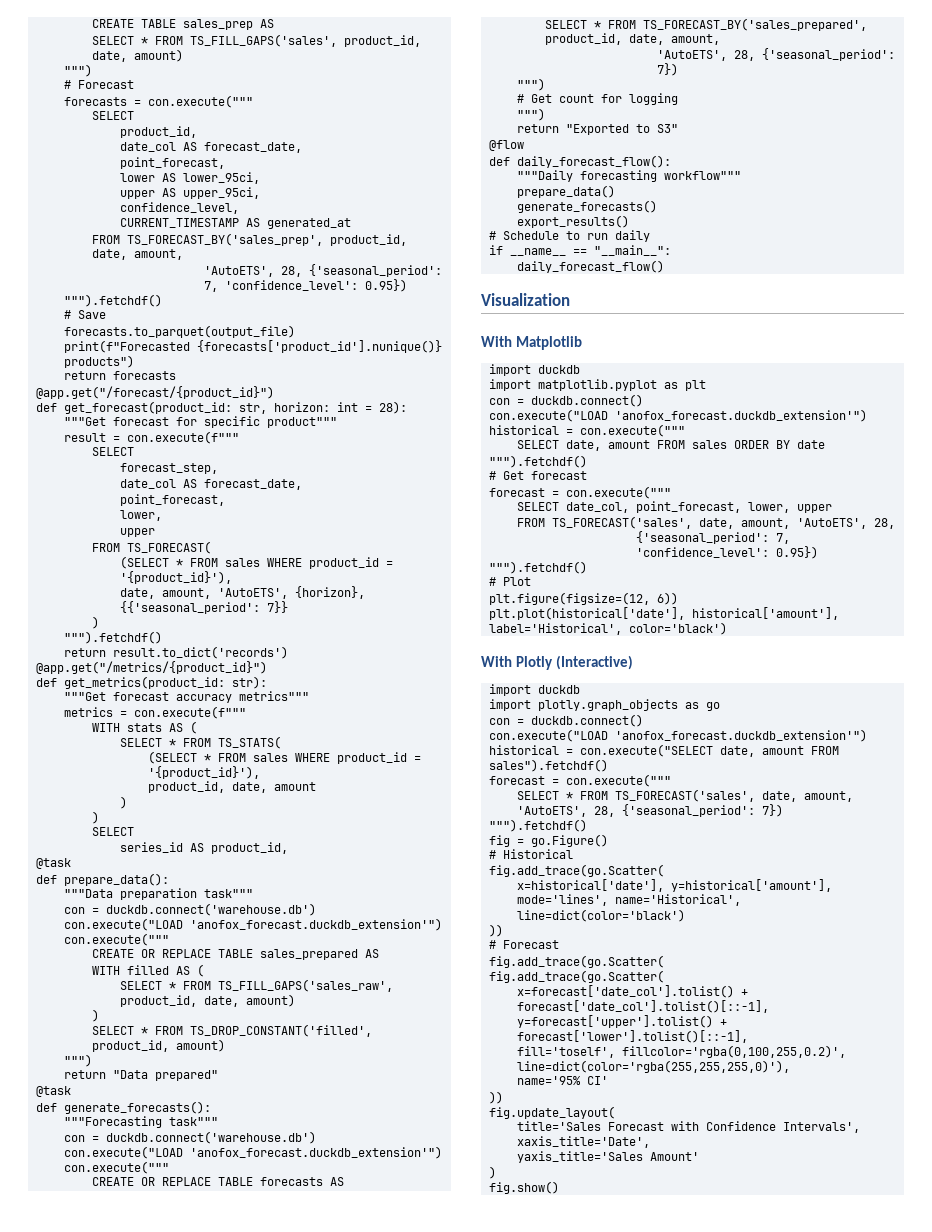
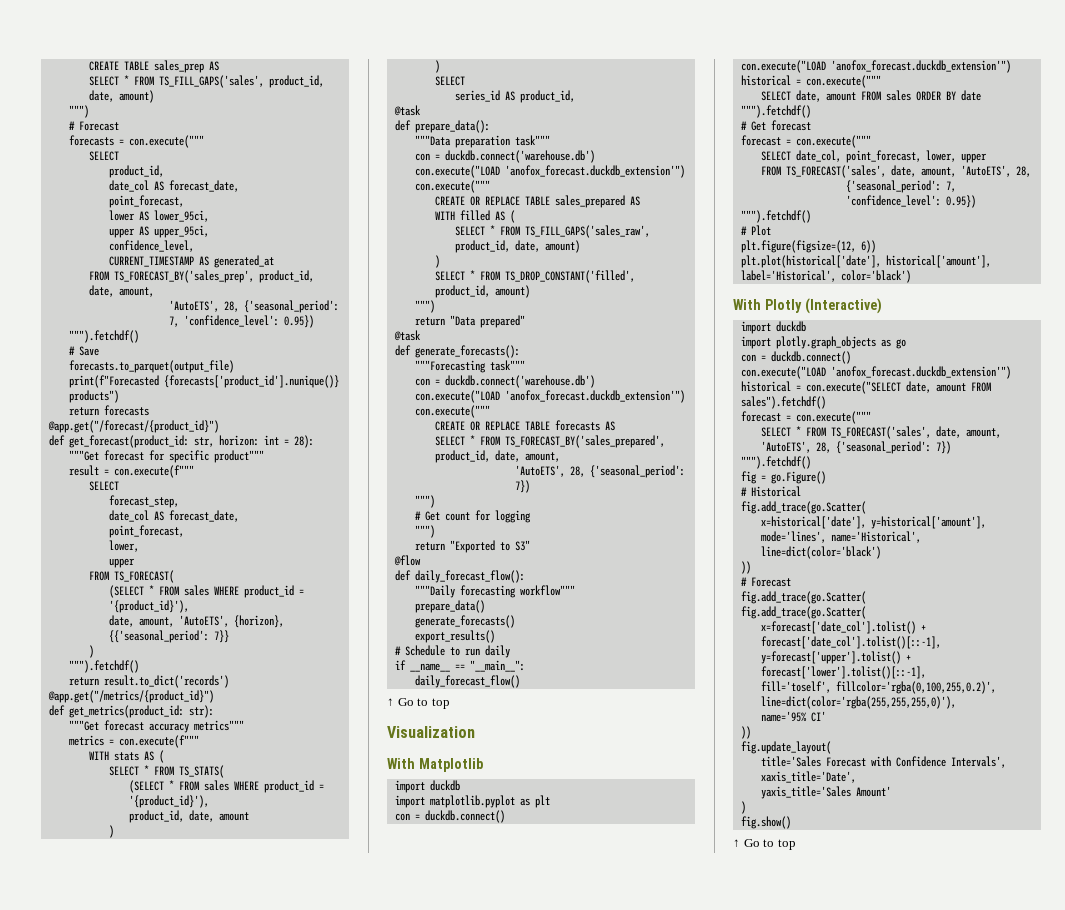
  daily_forecast_flow()
+ ↑ Go to top
  fig.show()
+ ↑ Go to top

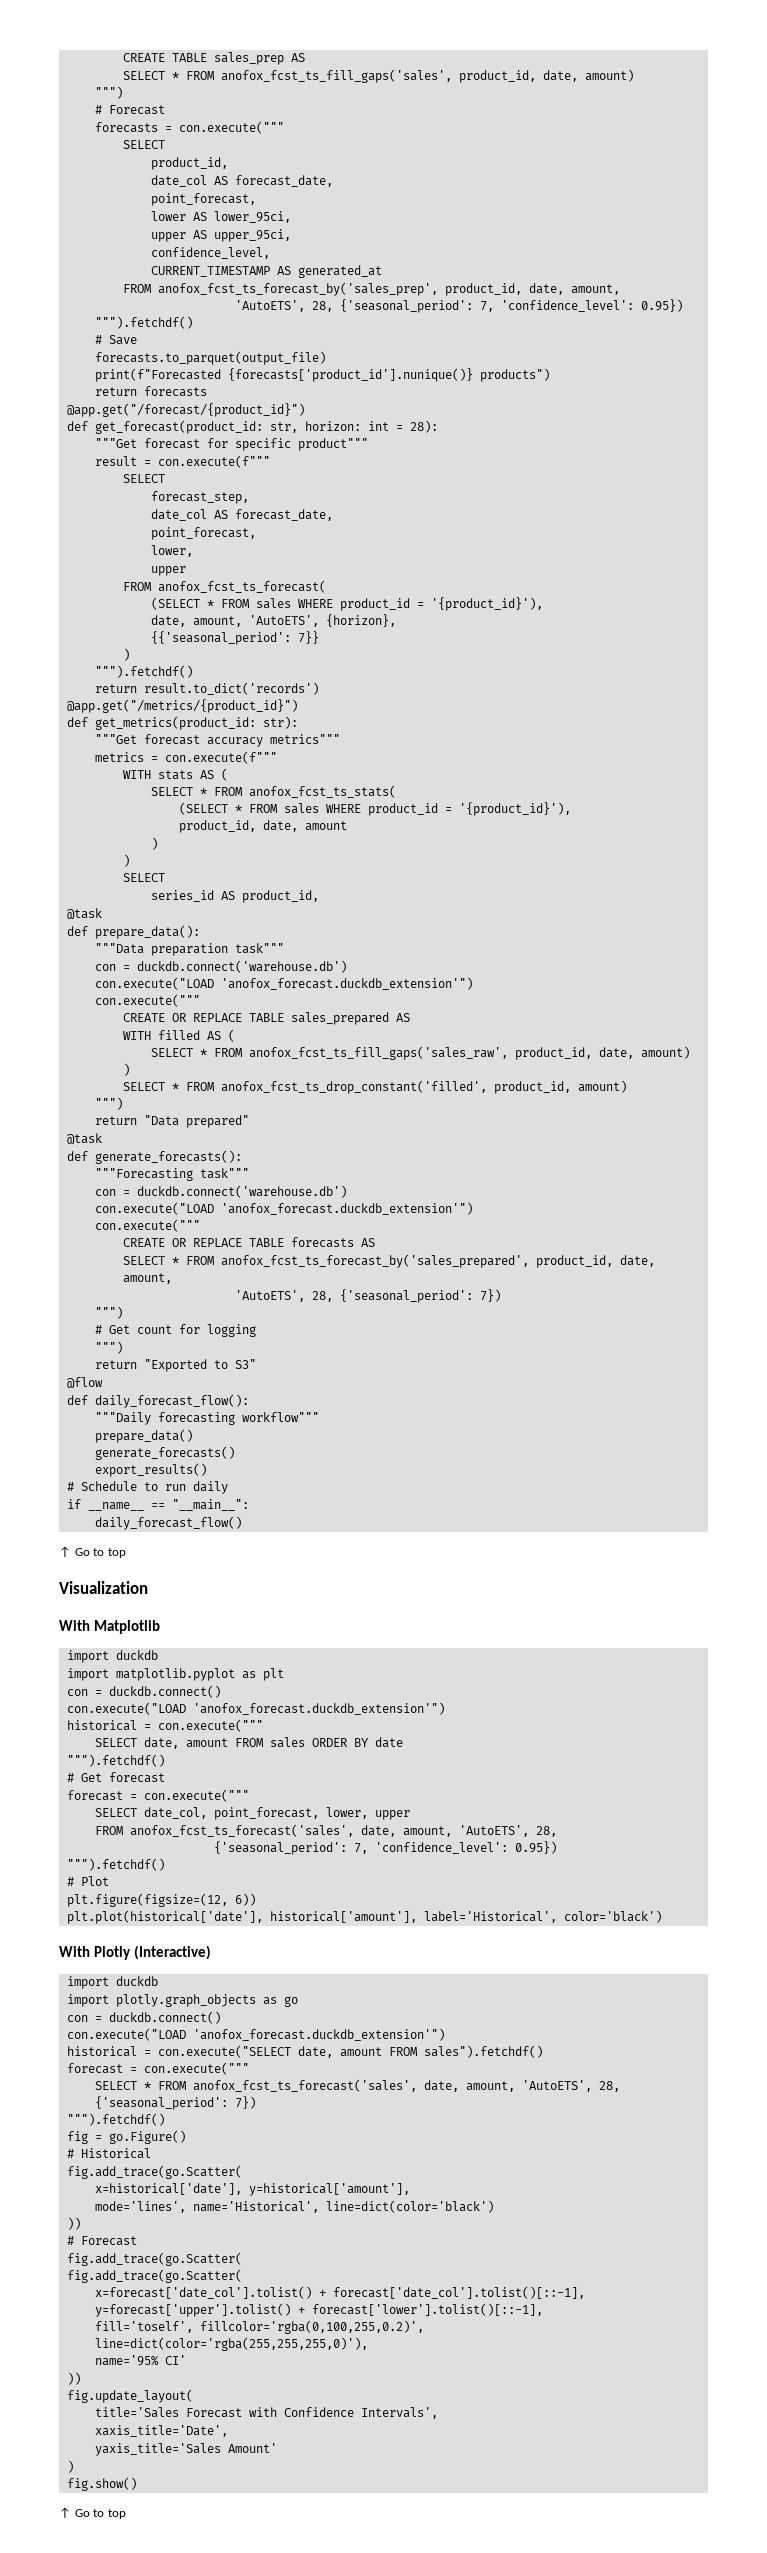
- SELECT * FROM TS_FILL_GAPS('sales', product_id, date, amount)
+ SELECT * FROM anofox_fcst_ts_fill_gaps('sales', product_id, date, amount)
- FROM TS_FORECAST_BY('sales_prep', product_id, date, amount,
+ FROM anofox_fcst_ts_forecast_by('sales_prep', product_id, date, amount,
- FROM TS_FORECAST(
+ FROM anofox_fcst_ts_forecast(
- SELECT * FROM TS_STATS(
+ SELECT * FROM anofox_fcst_ts_stats(
- SELECT * FROM TS_FILL_GAPS('sales_raw', product_id, date, amount)
+ SELECT * FROM anofox_fcst_ts_fill_gaps('sales_raw', product_id, date, amount)
- SELECT * FROM TS_DROP_CONSTANT('filled', product_id, amount)
+ SELECT * FROM anofox_fcst_ts_drop_constant('filled', product_id, amount)
- SELECT * FROM TS_FORECAST_BY('sales_prepared', product_id, date, amount,
+ SELECT * FROM anofox_fcst_ts_forecast_by('sales_prepared', product_id, date, amount,
  SELECT date_col, point_forecast, lower, upper
- FROM TS_FORECAST('sales', date, amount, 'AutoETS', 28,
+ FROM anofox_fcst_ts_forecast('sales', date, amount, 'AutoETS', 28,
- SELECT * FROM TS_FORECAST('sales', date, amount, 'AutoETS', 28, {'seasonal_period': 7})
+ SELECT * FROM anofox_fcst_ts_forecast('sales', date, amount, 'AutoETS', 28, {'seasonal_period': 7})

